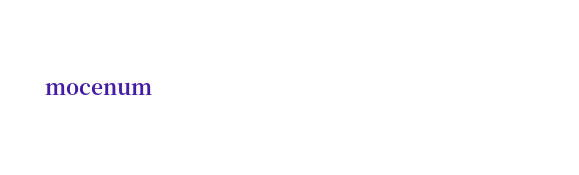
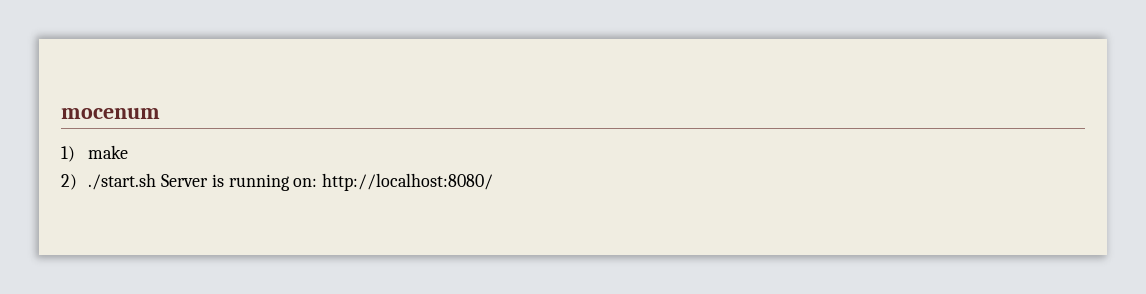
+ 1) make
+ 2) ./start.sh Server is running on: http://localhost:8080/

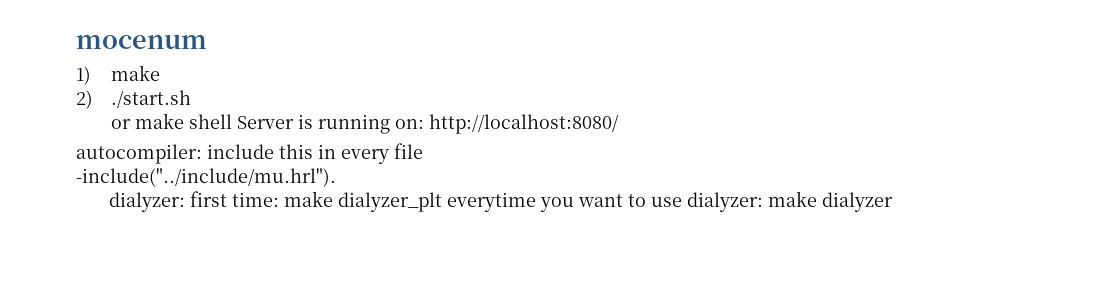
- 2) ./start.sh Server is running on: http://localhost:8080/
+ 2) ./start.sh
+ or make shell Server is running on: http://localhost:8080/
+ autocompiler: include this in every file
+ -include("../include/mu.hrl").
+ dialyzer: first time: make dialyzer_plt everytime you want to use dialyzer: make dialyzer

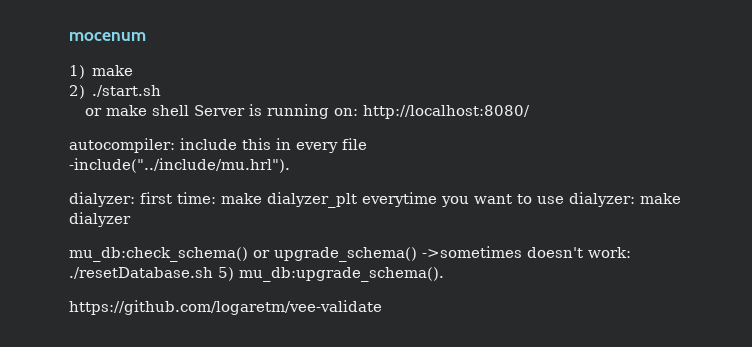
+ mu_db:check_schema() or upgrade_schema() ->sometimes doesn't work: ./resetDatabase.sh 5) mu_db:upgrade_schema().
+ https://github.com/logaretm/vee-validate

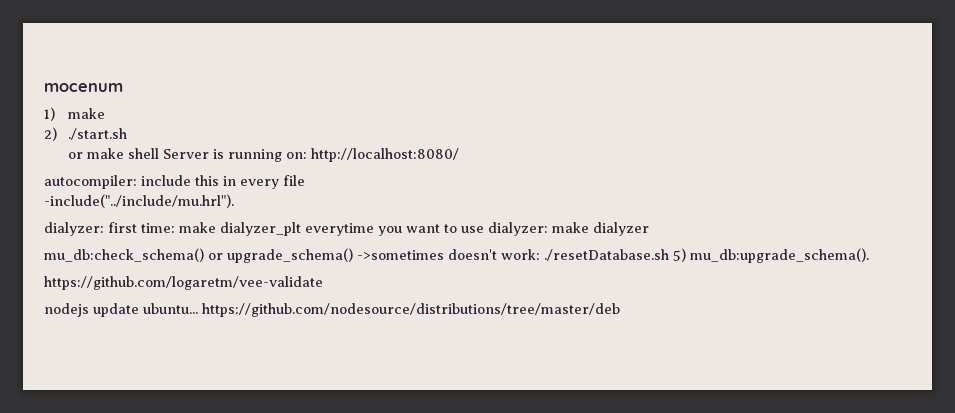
+ nodejs update ubuntu... https://github.com/nodesource/distributions/tree/master/deb

